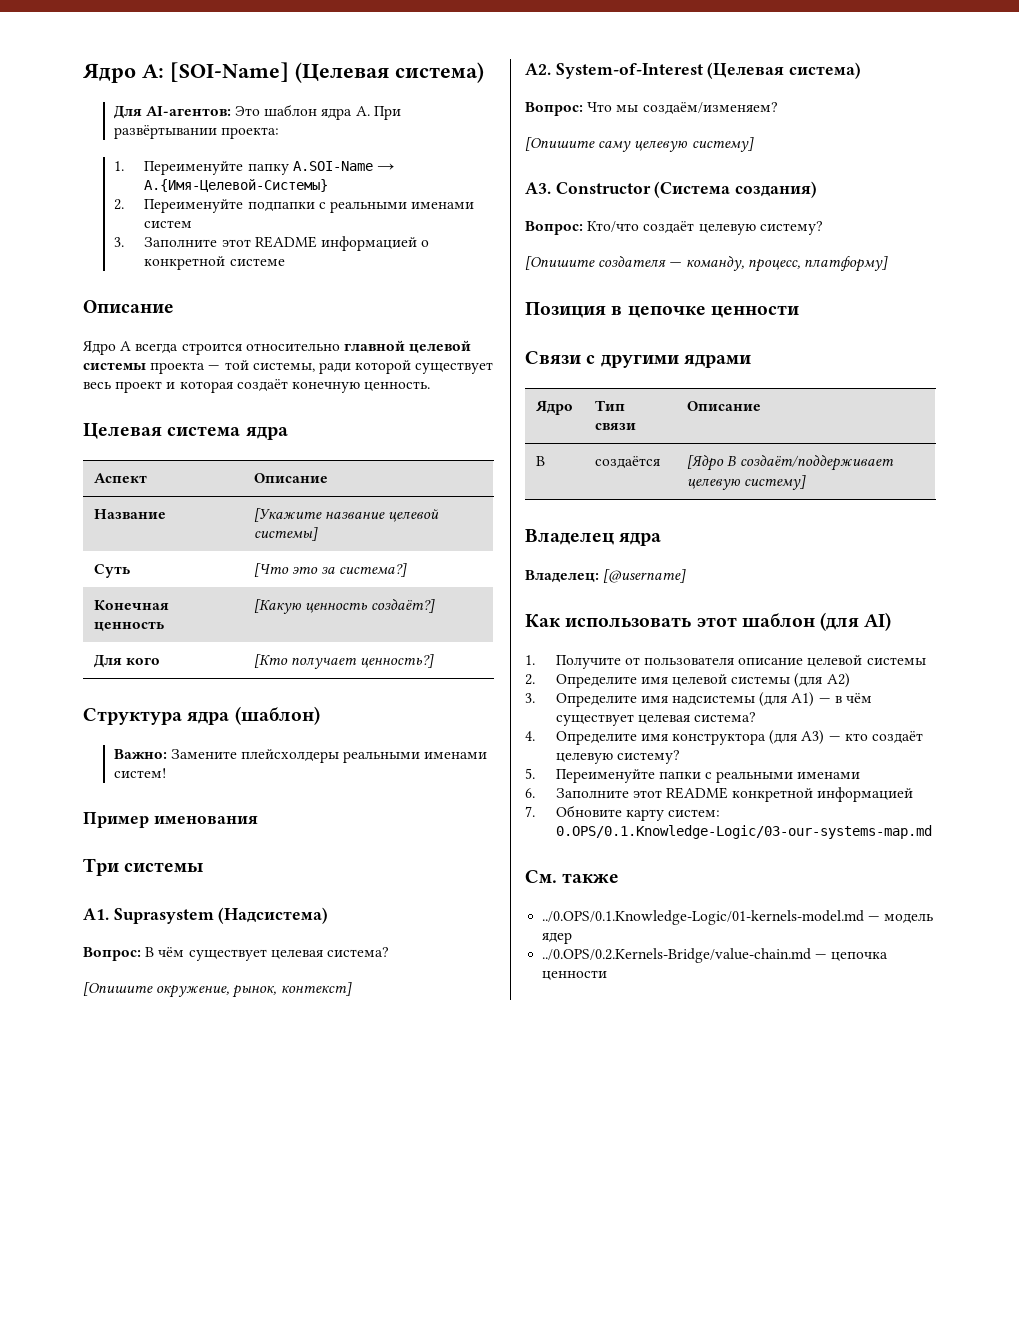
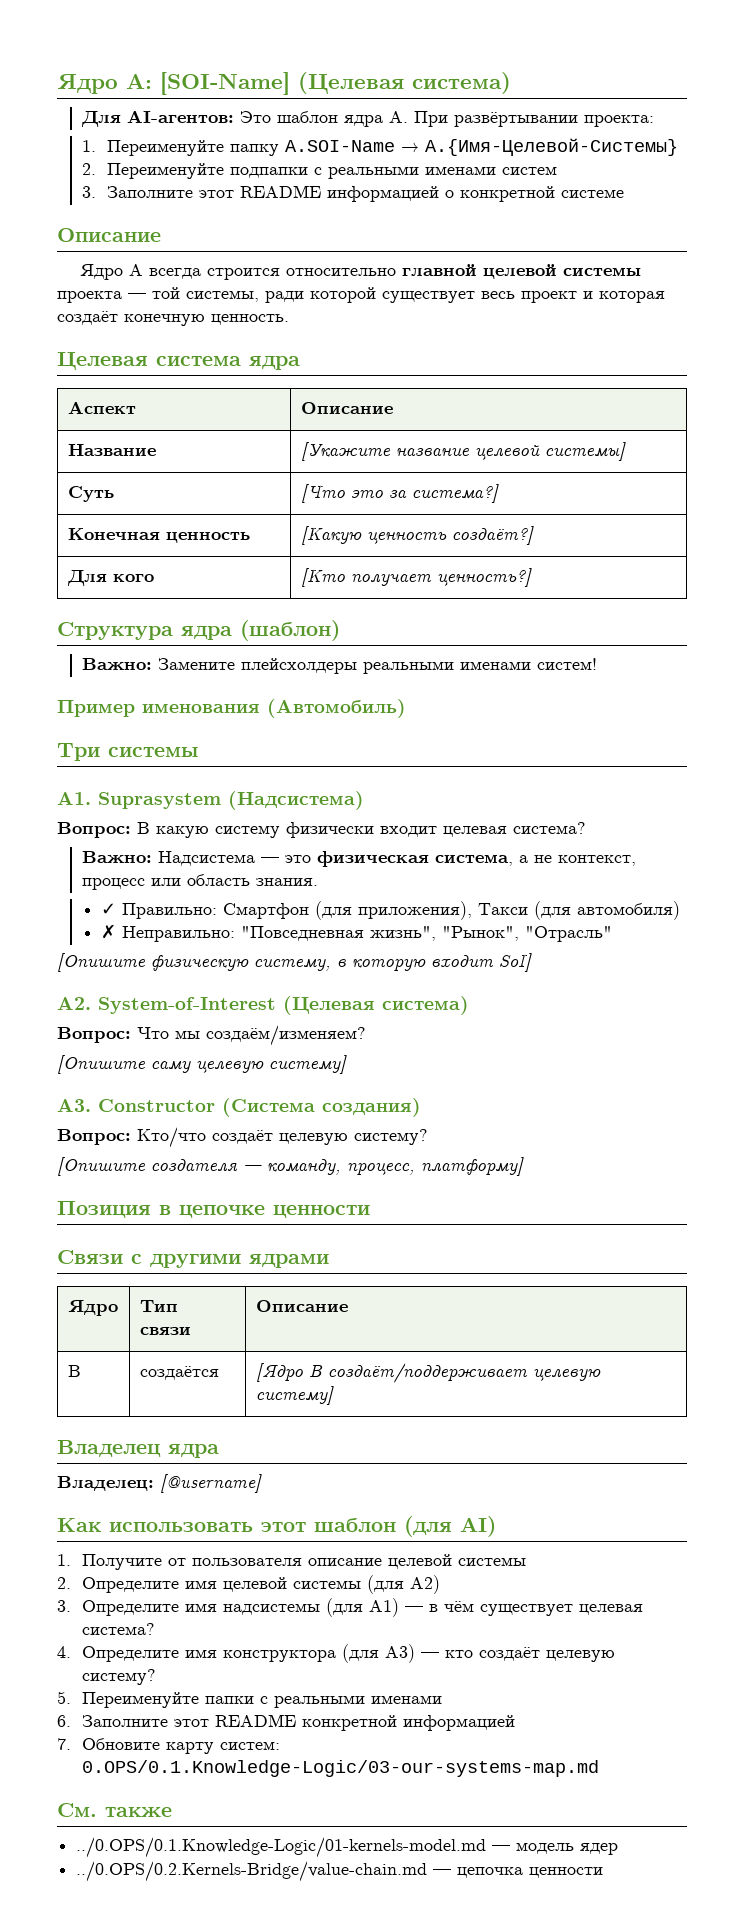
- Пример именования
+ Пример именования (Автомобиль)
- Вопрос: В чём существует целевая система?
- [Опишите окружение, рынок, контекст]
+ Вопрос: В какую систему физически входит целевая система?
+ Важно: Надсистема — это физическая система, а не контекст, процесс или область знания.
+ ✓ Правильно: Смартфон (для приложения), Такси (для автомобиля)
+ ✗ Неправильно: "Повседневная жизнь", "Рынок", "Отрасль"
+ [Опишите физическую систему, в которую входит SoI]

